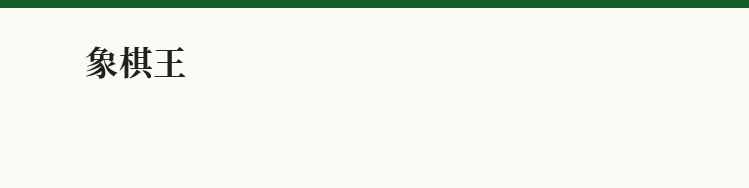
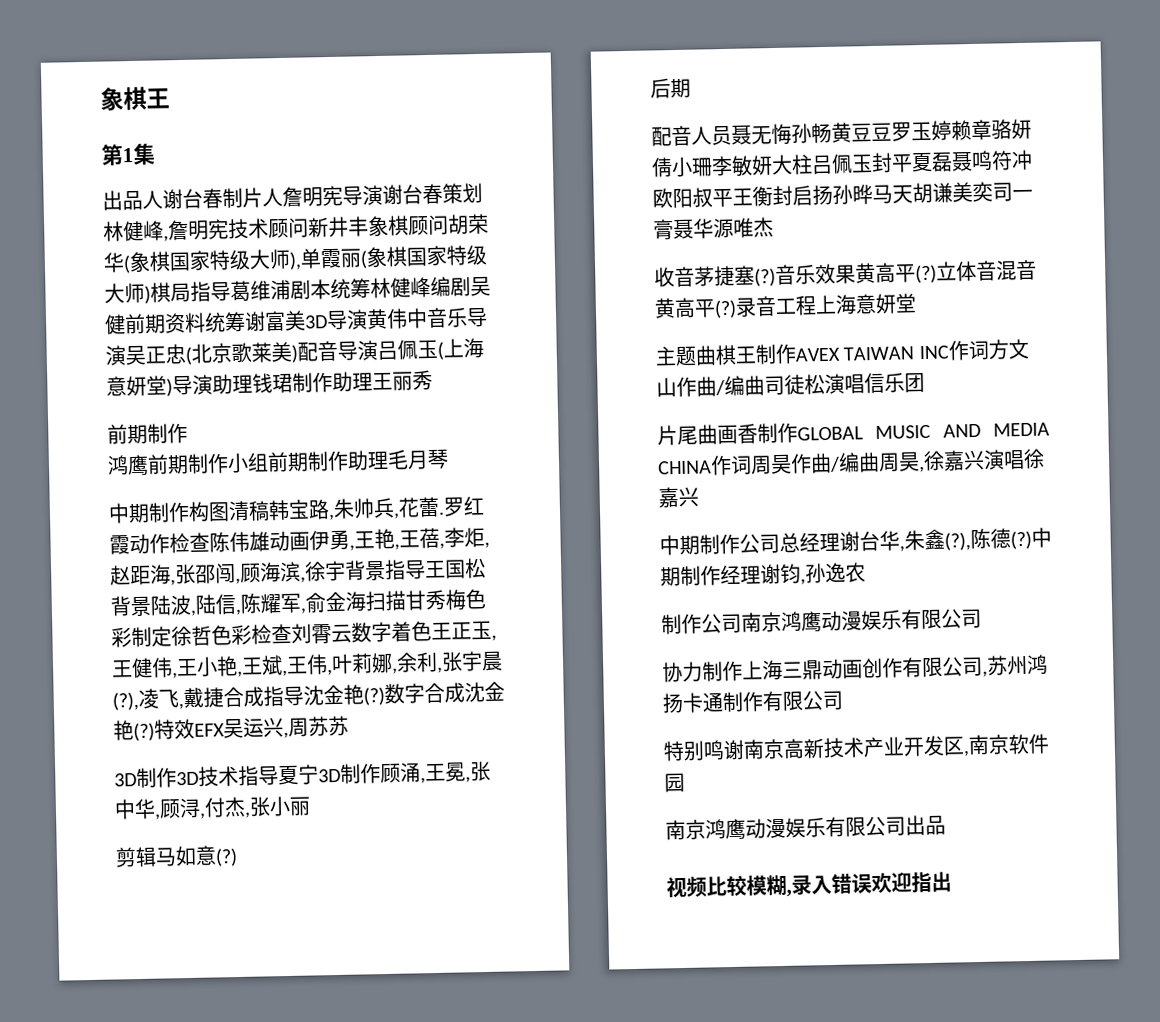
+ 第1集
+ 出品人谢台春制片人詹明宪导演谢台春策划林健峰,詹明宪技术顾问新井丰象棋顾问胡荣华(象棋国家特级大师),单霞丽(象棋国家特级大师)棋局指导葛维浦剧本统筹林健峰编剧吴健前期资料统筹谢富美3D导演黄伟中音乐导演吴正忠(北京歌莱美)配音导演吕佩玉(上海意妍堂)导演助理钱珺制作助理王丽秀
+ 前期制作
+ 鸿鹰前期制作小组前期制作助理毛月琴
+ 中期制作构图清稿韩宝路,朱帅兵,花蕾.罗红霞动作检查陈伟雄动画伊勇,王艳,王蓓,李炬,赵距海,张邵闯,顾海滨,徐宇背景指导王国松背景陆波,陆信,陈耀军,俞金海扫描甘秀梅色彩制定徐哲色彩检查刘霄云数字着色王正玉,王健伟,王小艳,王斌,王伟,叶莉娜,余利,张宇晨(?),凌飞,戴捷合成指导沈金艳(?)数字合成沈金艳(?)特效EFX吴运兴,周苏苏
+ 3D制作3D技术指导夏宁3D制作顾涌,王冕,张中华,顾浔,付杰,张小丽
+ 剪辑马如意(?)
+ 后期
+ 配音人员聂无悔孙畅黄豆豆罗玉婷赖章骆妍倩小珊李敏妍大柱吕佩玉封平夏磊聂鸣符冲欧阳叔平王衡封启扬孙晔马天胡谦美奕司一膏聂华源唯杰
+ 收音茅捷塞(?)音乐效果黄高平(?)立体音混音黄高平(?)录音工程上海意妍堂
+ 主题曲棋王制作AVEX TAIWAN INC作词方文山作曲/编曲司徒松演唱信乐团
+ 片尾曲画香制作GLOBAL MUSIC AND MEDIA CHINA作词周昊作曲/编曲周昊,徐嘉兴演唱徐嘉兴
+ 中期制作公司总经理谢台华,朱鑫(?),陈德(?)中期制作经理谢钧,孙逸农
+ 制作公司南京鸿鹰动漫娱乐有限公司
+ 协力制作上海三鼎动画创作有限公司,苏州鸿扬卡通制作有限公司
+ 特别鸣谢南京高新技术产业开发区,南京软件园
+ 南京鸿鹰动漫娱乐有限公司出品
+ 视频比较模糊,录入错误欢迎指出

